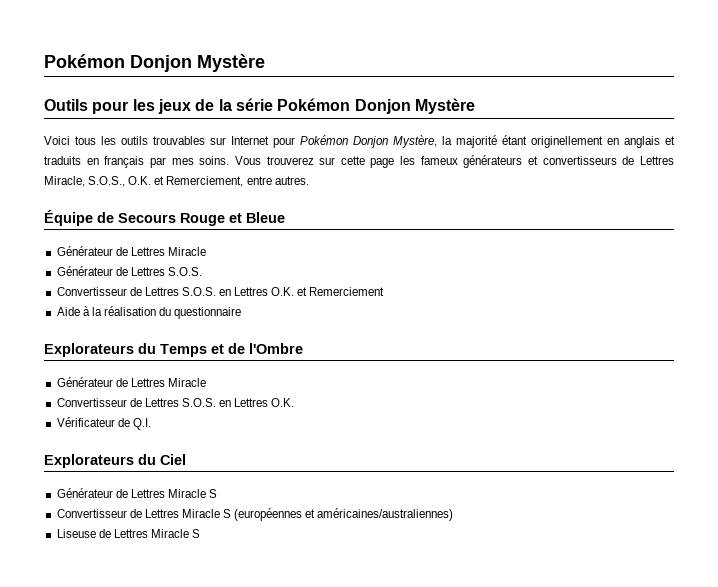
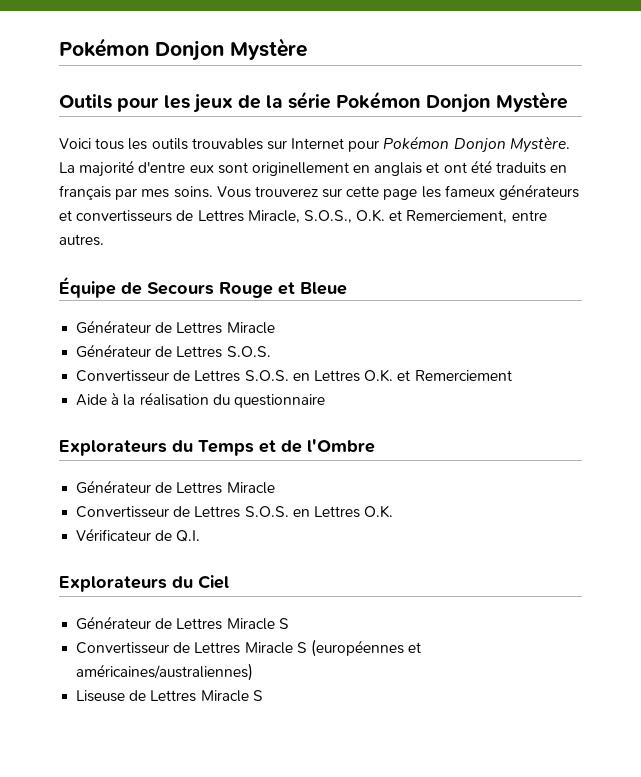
- Voici tous les outils trouvables sur Internet pour Pokémon Donjon Mystère, la majorité étant originellement en anglais et traduits en français par mes soins.
+ Voici tous les outils trouvables sur Internet pour Pokémon Donjon Mystère. La majorité d'entre eux sont originellement en anglais et ont été traduits en français par mes soins.

